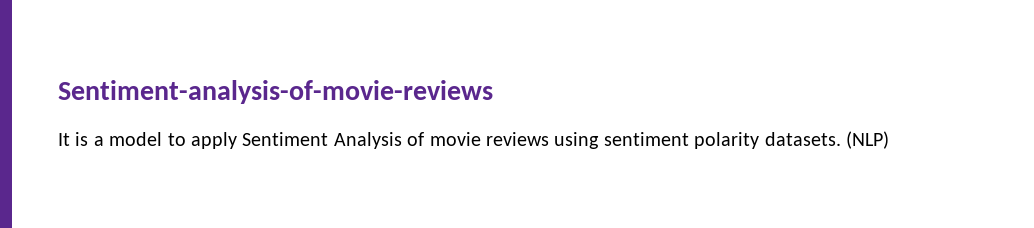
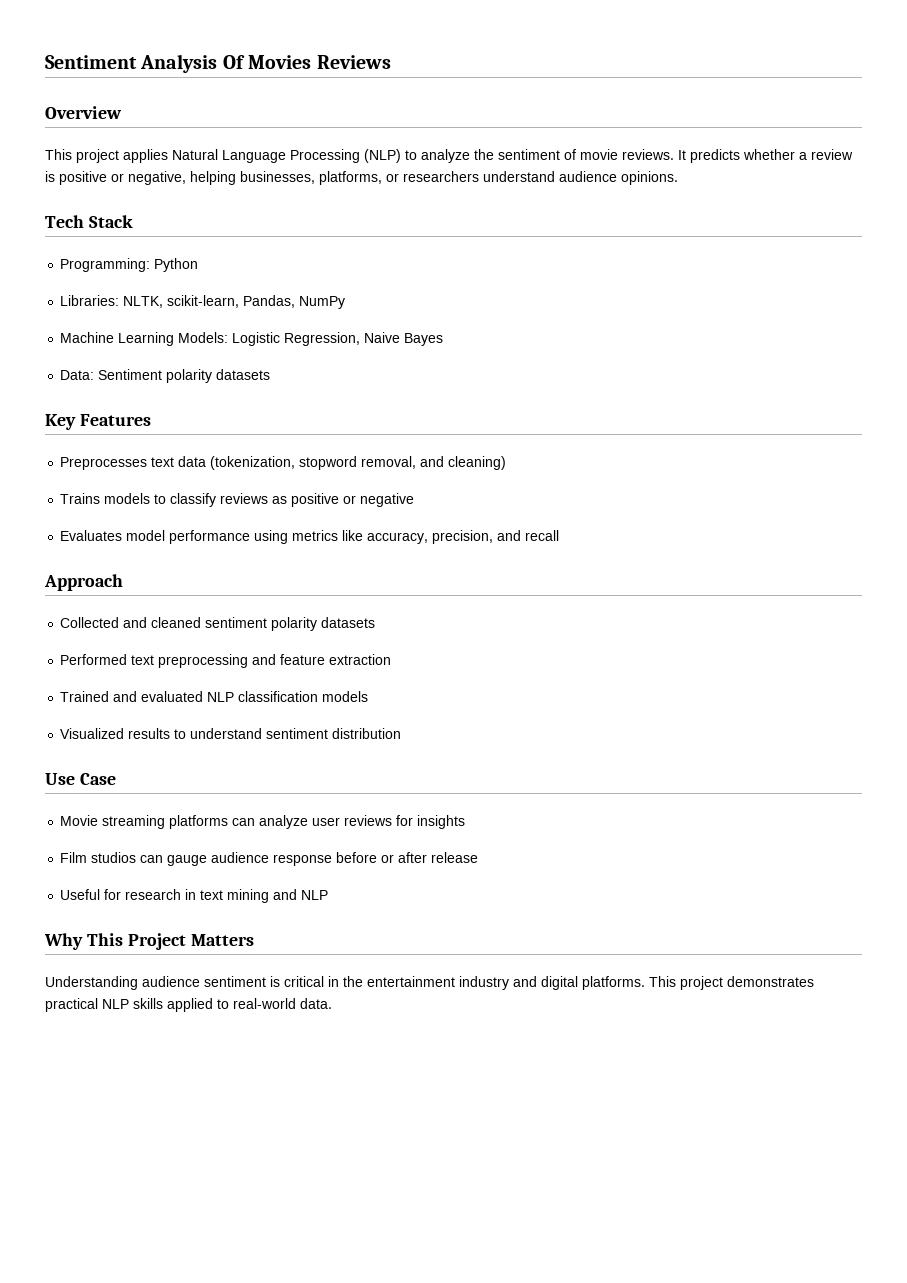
- Sentiment-analysis-of-movie-reviews
- It is a model to apply Sentiment Analysis of movie reviews using sentiment polarity datasets. (NLP)
+ Sentiment Analysis Of Movies Reviews
+ Overview
+ This project applies Natural Language Processing (NLP) to analyze the sentiment of movie reviews. It predicts whether a review is positive or negative, helping businesses, platforms, or researchers understand audience opinions.
+ Tech Stack
+ Programming: Python
+ Libraries: NLTK, scikit-learn, Pandas, NumPy
+ Machine Learning Models: Logistic Regression, Naive Bayes
+ Data: Sentiment polarity datasets
+ Key Features
+ Preprocesses text data (tokenization, stopword removal, and cleaning)
+ Trains models to classify reviews as positive or negative
+ Evaluates model performance using metrics like accuracy, precision, and recall
+ Approach
+ Collected and cleaned sentiment polarity datasets
+ Performed text preprocessing and feature extraction
+ Trained and evaluated NLP classification models
+ Visualized results to understand sentiment distribution
+ Use Case
+ Movie streaming platforms can analyze user reviews for insights
+ Film studios can gauge audience response before or after release
+ Useful for research in text mining and NLP
+ Why This Project Matters
+ Understanding audience sentiment is critical in the entertainment industry and digital platforms. This project demonstrates practical NLP skills applied to real-world data.

